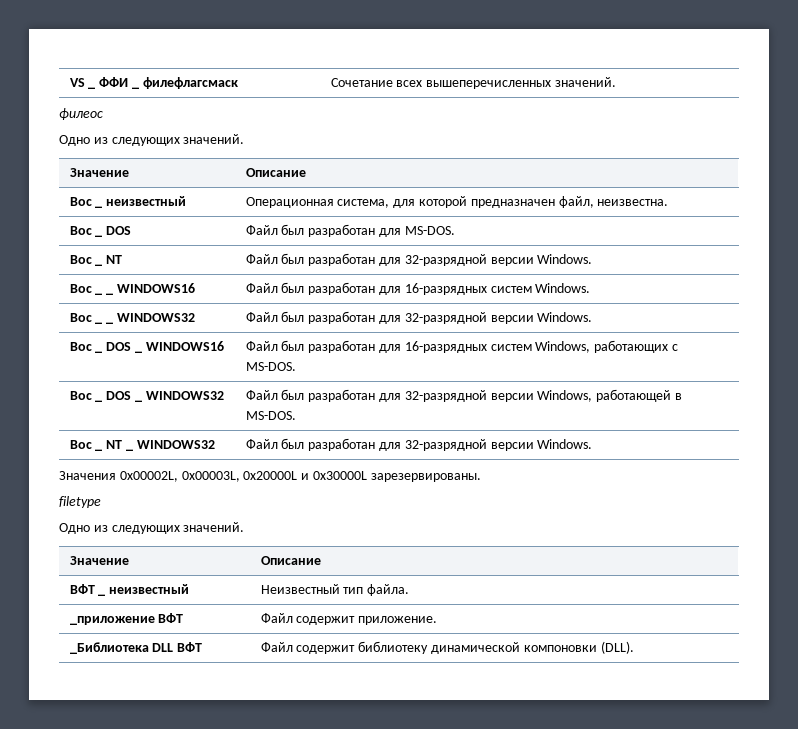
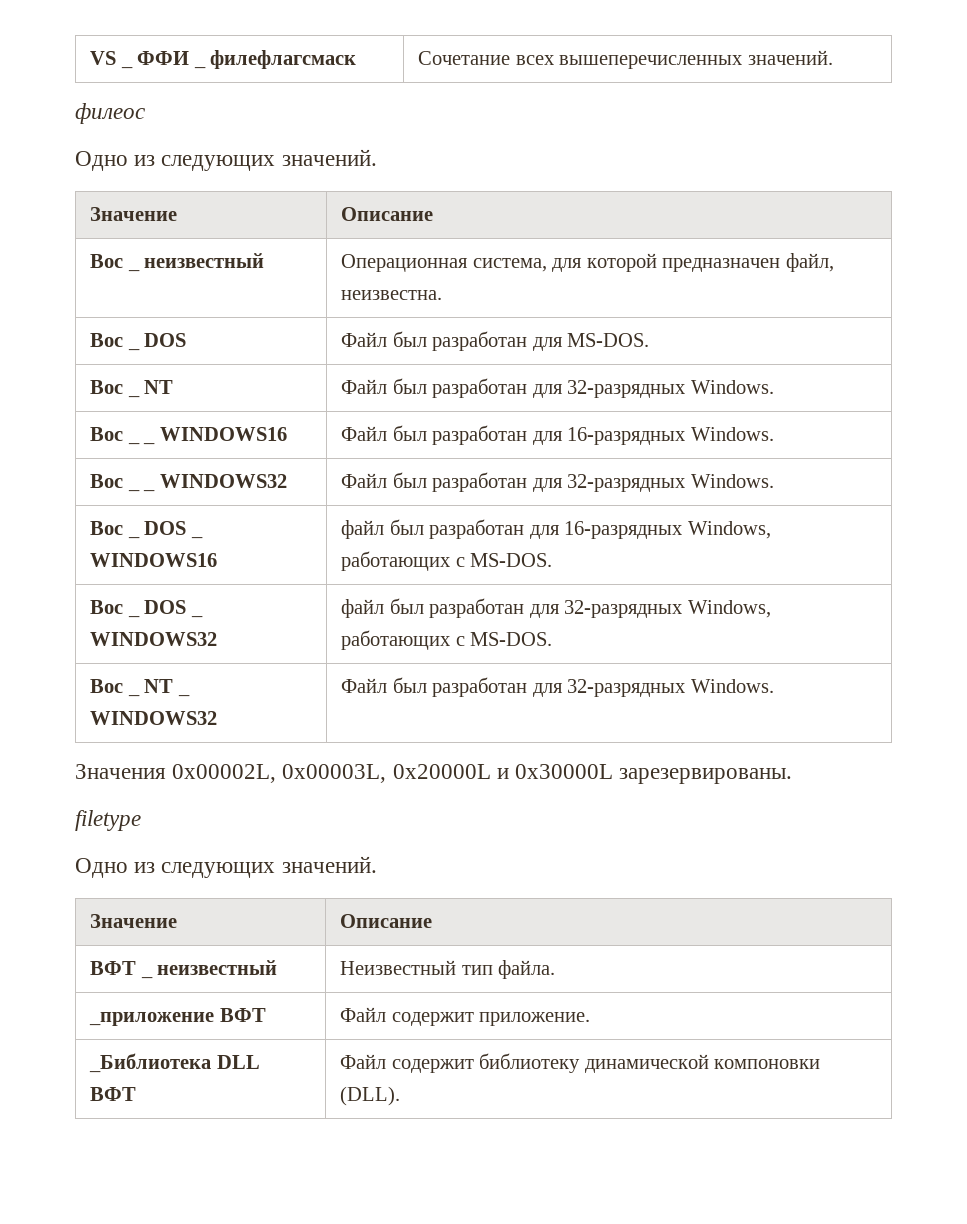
- Вос _ NT | Файл был разработан для 32-разрядной версии Windows.
+ Вос _ NT | Файл был разработан для 32-разрядных Windows.
- Вос _ _ WINDOWS16 | Файл был разработан для 16-разрядных систем Windows.
+ Вос _ _ WINDOWS16 | Файл был разработан для 16-разрядных Windows.
- Вос _ _ WINDOWS32 | Файл был разработан для 32-разрядной версии Windows.
+ Вос _ _ WINDOWS32 | Файл был разработан для 32-разрядных Windows.
- Вос _ DOS _ WINDOWS16 | Файл был разработан для 16-разрядных систем Windows, работающих с MS-DOS.
+ Вос _ DOS _ WINDOWS16 | файл был разработан для 16-разрядных Windows, работающих с MS-DOS.
- Вос _ DOS _ WINDOWS32 | Файл был разработан для 32-разрядной версии Windows, работающей в MS-DOS.
+ Вос _ DOS _ WINDOWS32 | файл был разработан для 32-разрядных Windows, работающих с MS-DOS.
- Вос _ NT _ WINDOWS32 | Файл был разработан для 32-разрядной версии Windows.
+ Вос _ NT _ WINDOWS32 | Файл был разработан для 32-разрядных Windows.

